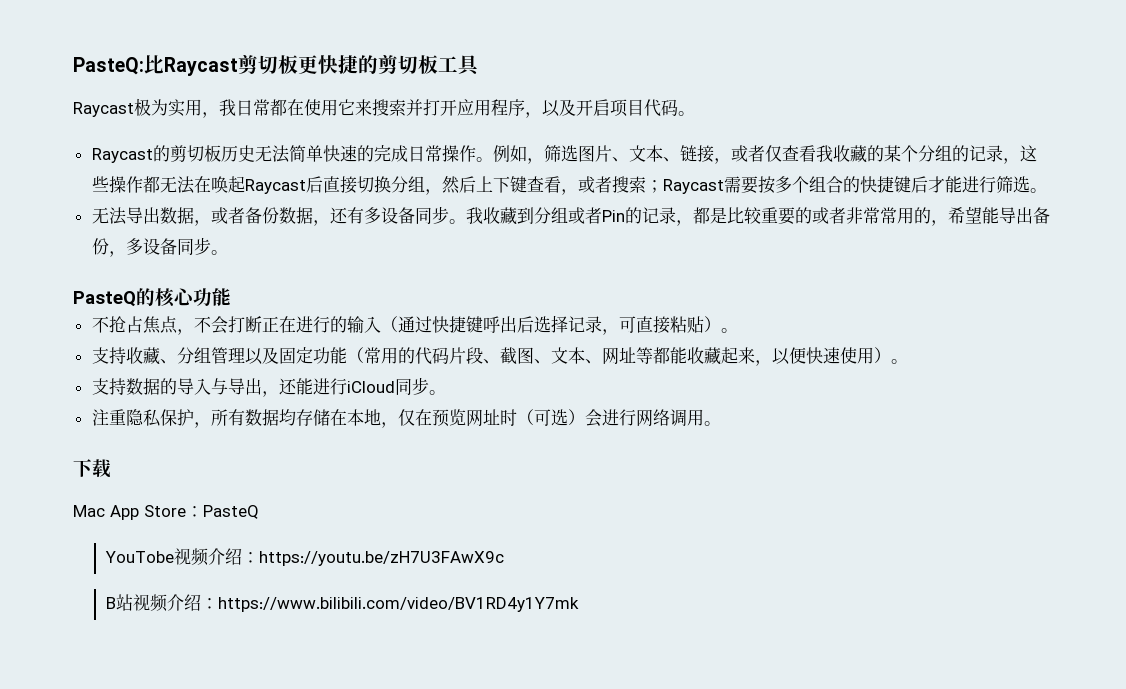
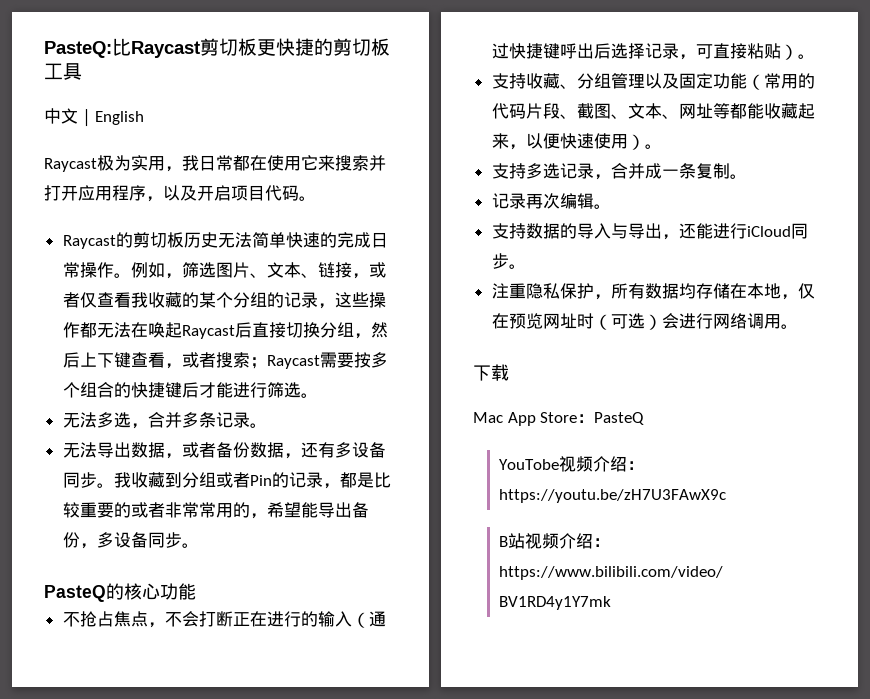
+ 中文｜English
+ 无法多选，合并多条记录。
+ 支持多选记录，合并成一条复制。
+ 记录再次编辑。

